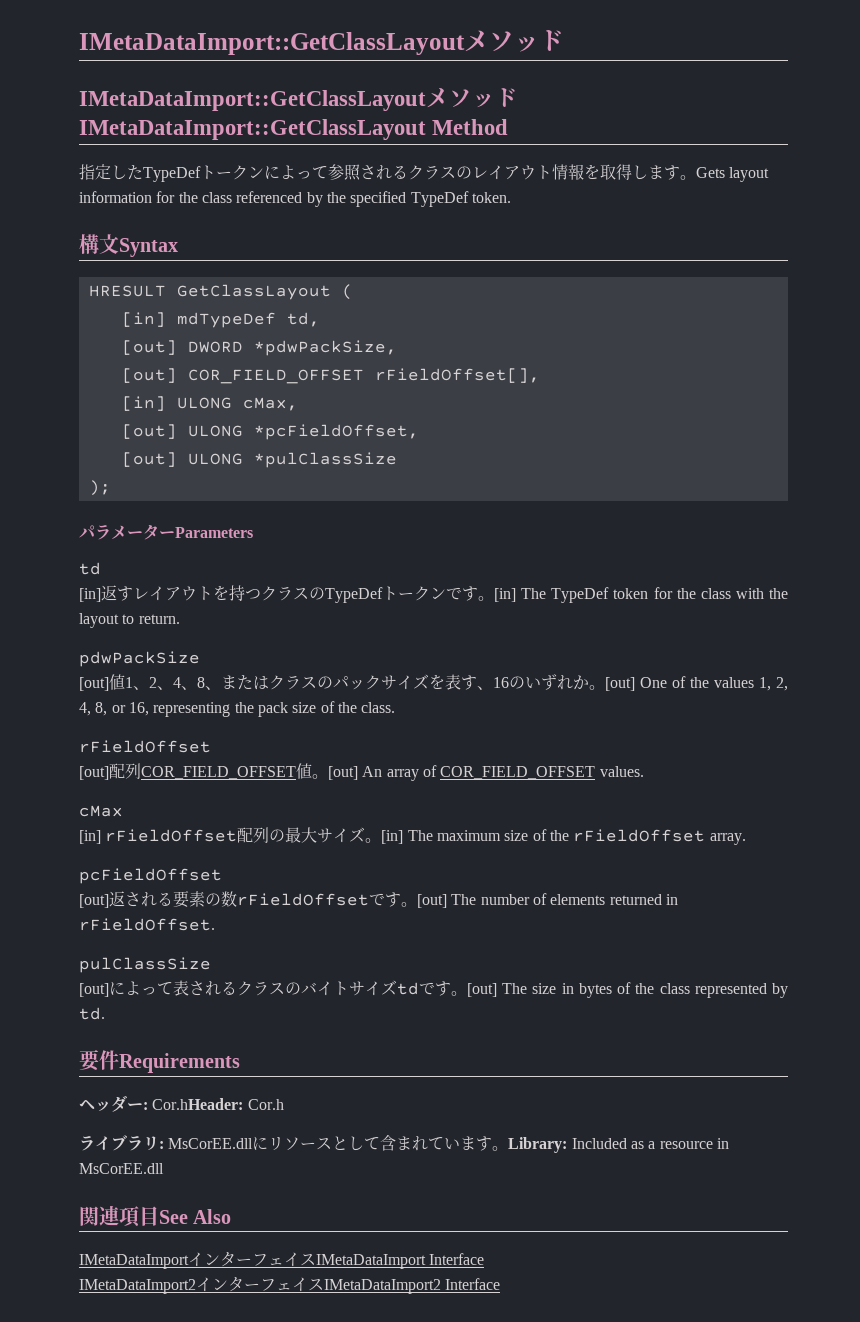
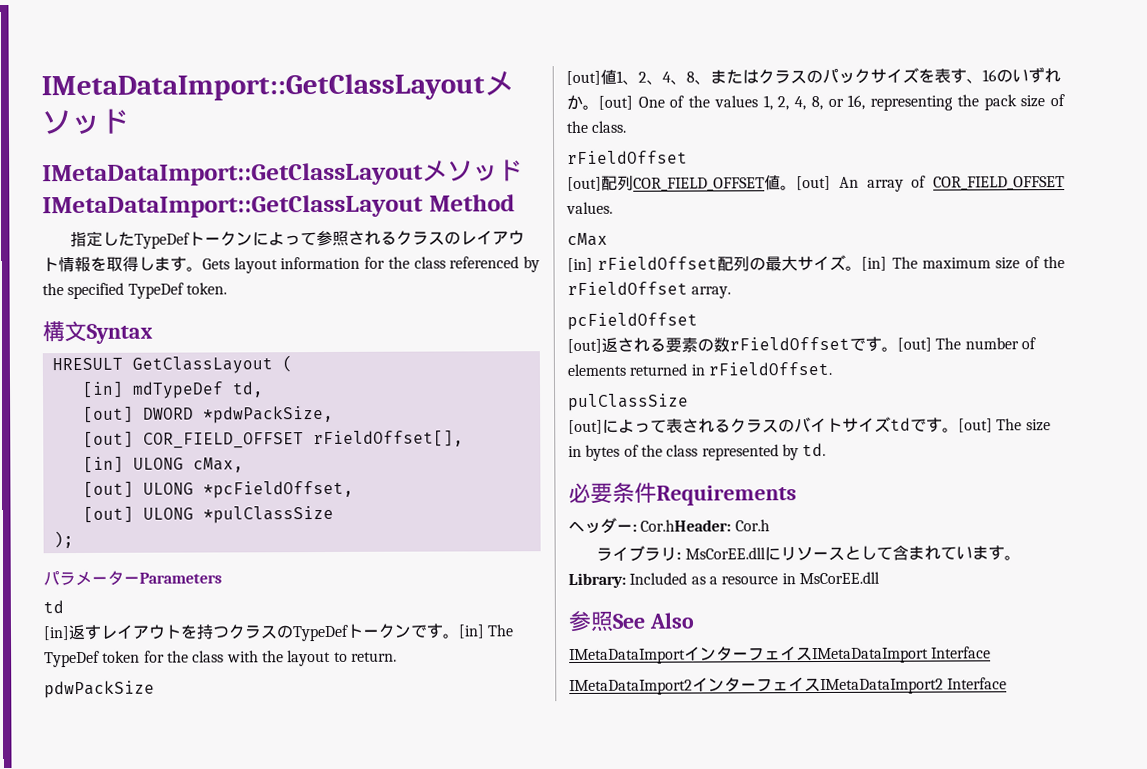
- 要件Requirements
+ 必要条件Requirements
- 関連項目See Also
+ 参照See Also

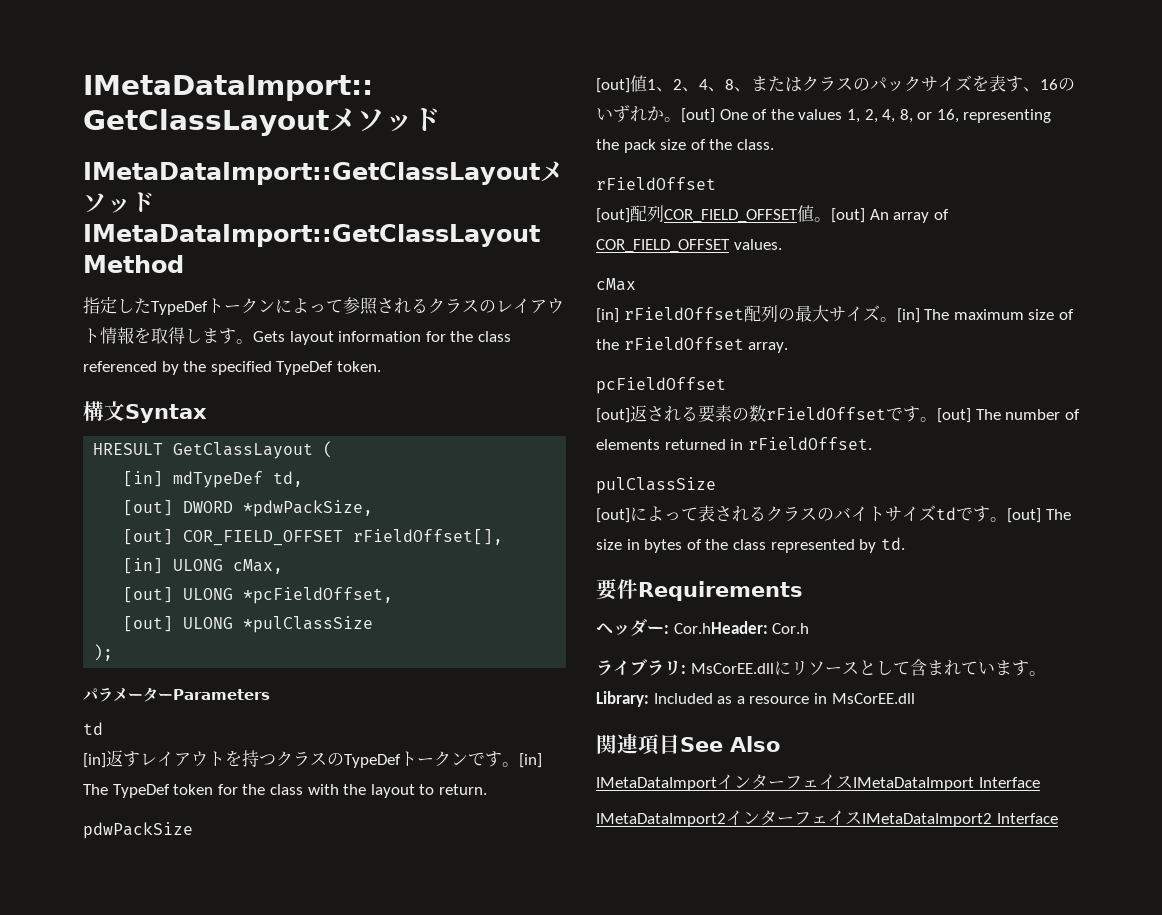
- 必要条件Requirements
+ 要件Requirements
- 参照See Also
+ 関連項目See Also

